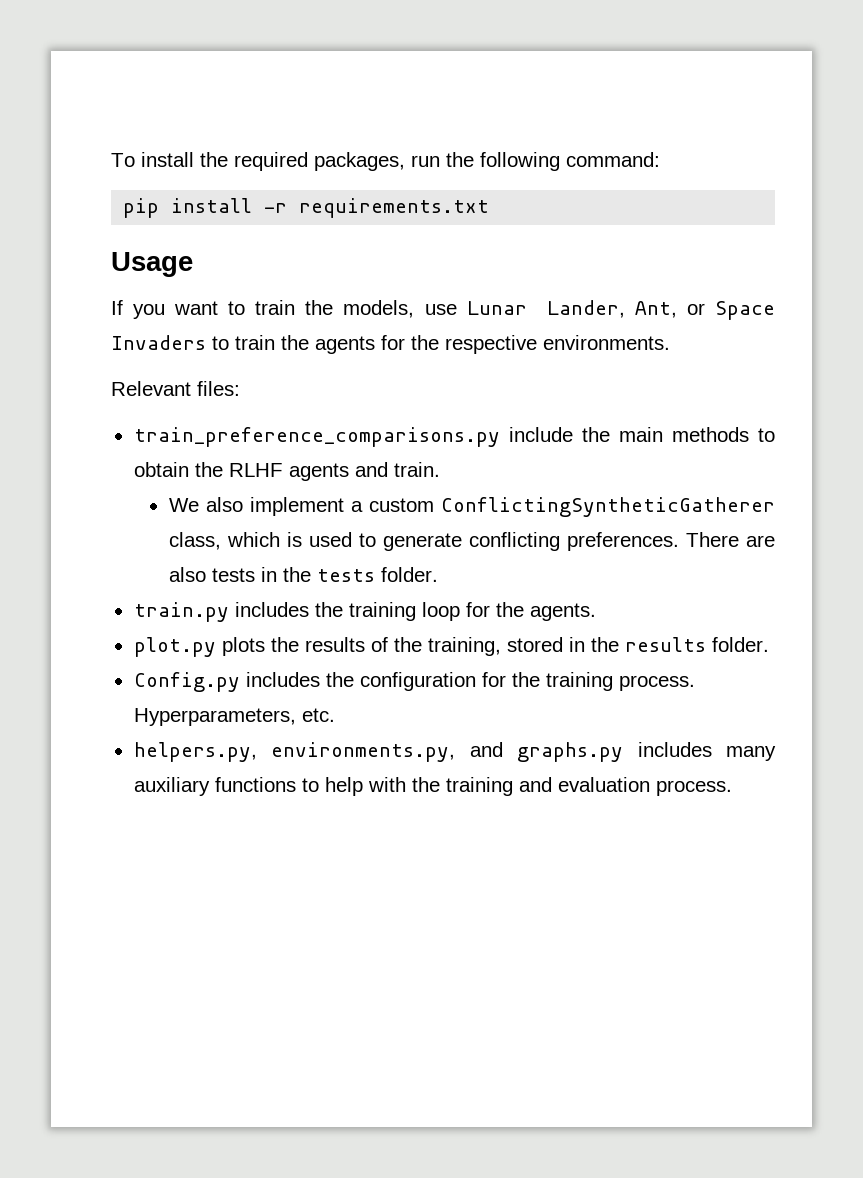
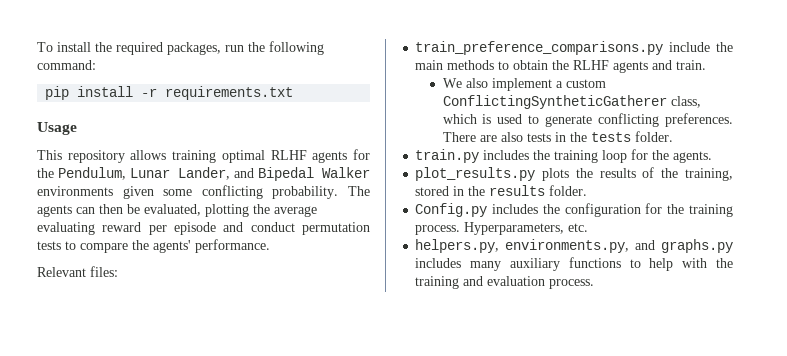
- If you want to train the models, use Lunar Lander, Ant, or Space Invaders to train the agents for the respective environments.
+ This repository allows training optimal RLHF agents for the Pendulum, Lunar Lander, and Bipedal Walker environments given some conflicting probability. The agents can then be evaluated, plotting the average evaluating reward per episode and conduct permutation tests to compare the agents' performance.
- plot.py plots the results of the training, stored in the results folder.
+ plot_results.py plots the results of the training, stored in the results folder.

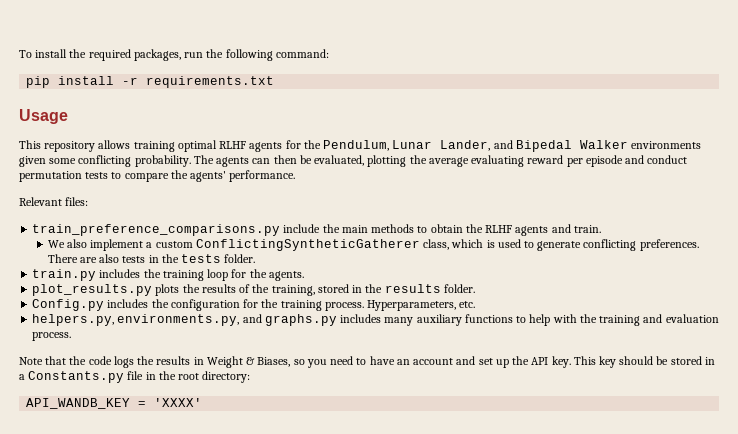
+ Note that the code logs the results in Weight & Biases, so you need to have an account and set up the API key. This key should be stored in a Constants.py file in the root directory:
+ API_WANDB_KEY = 'XXXX'

